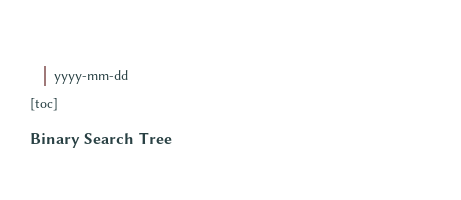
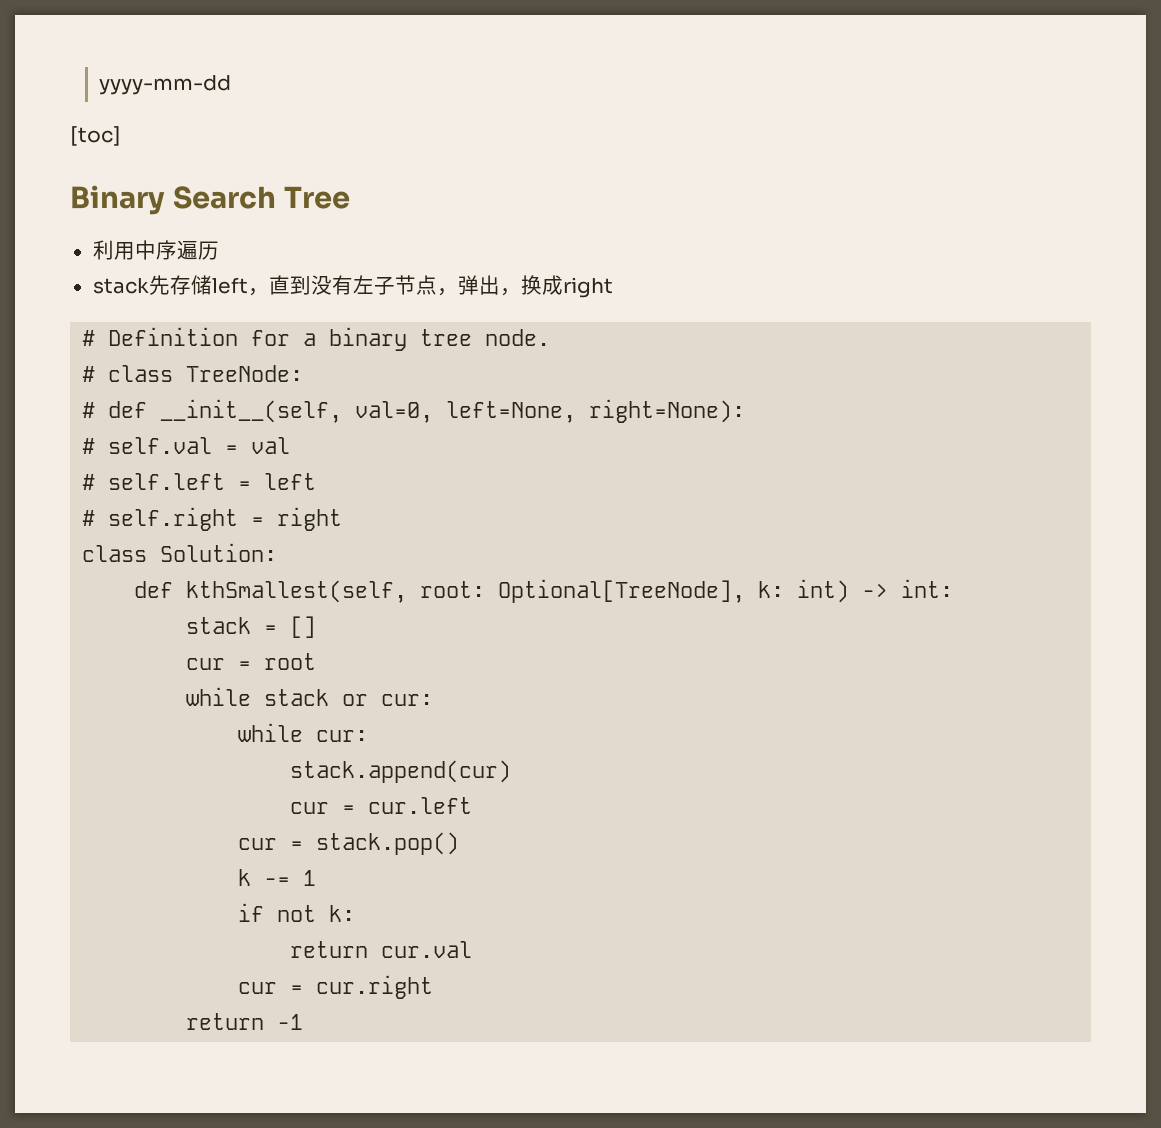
+ 利用中序遍历
+ stack先存储left，直到没有左子节点，弹出，换成right
+ # Definition for a binary tree node.
+ # class TreeNode:
+ # def __init__(self, val=0, left=None, right=None):
+ # self.val = val
+ # self.left = left
+ # self.right = right
+ class Solution:
+ def kthSmallest(self, root: Optional[TreeNode], k: int) -> int:
+ stack = []
+ cur = root
+ while stack or cur:
+ while cur:
+ stack.append(cur)
+ cur = cur.left
+ cur = stack.pop()
+ k -= 1
+ if not k:
+ return cur.val
+ cur = cur.right
+ return -1

